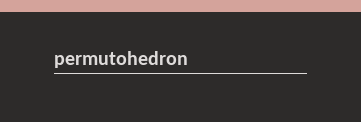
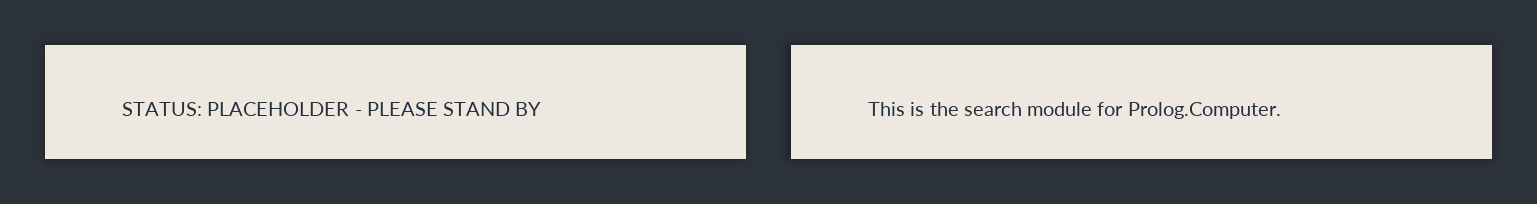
- permutohedron
+ STATUS: PLACEHOLDER - PLEASE STAND BY
+ This is the search module for Prolog.Computer.

